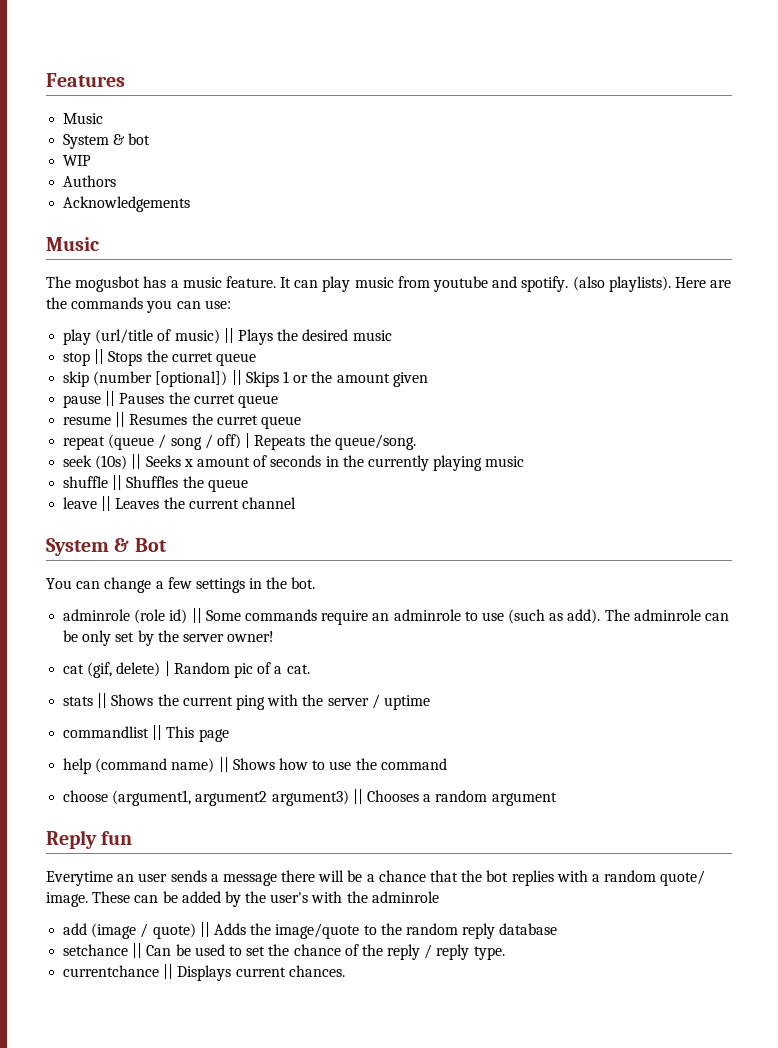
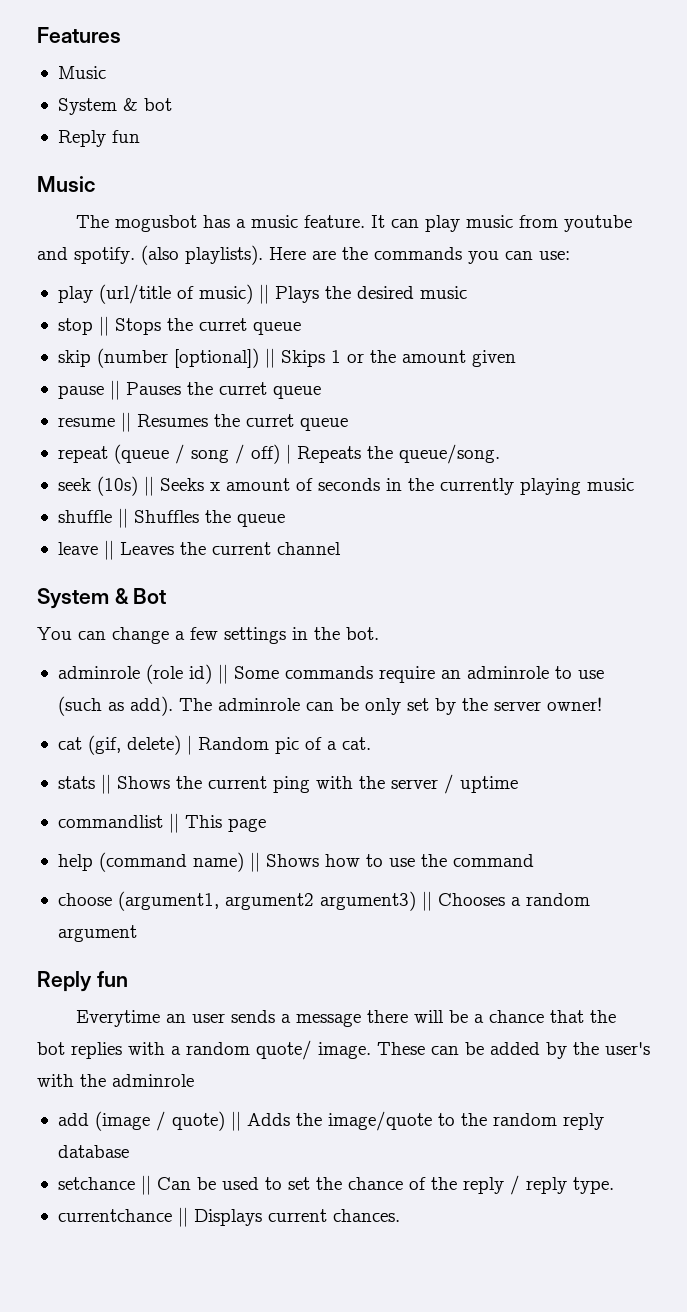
  System & bot
- WIP
- Authors
- Acknowledgements
+ Reply fun

